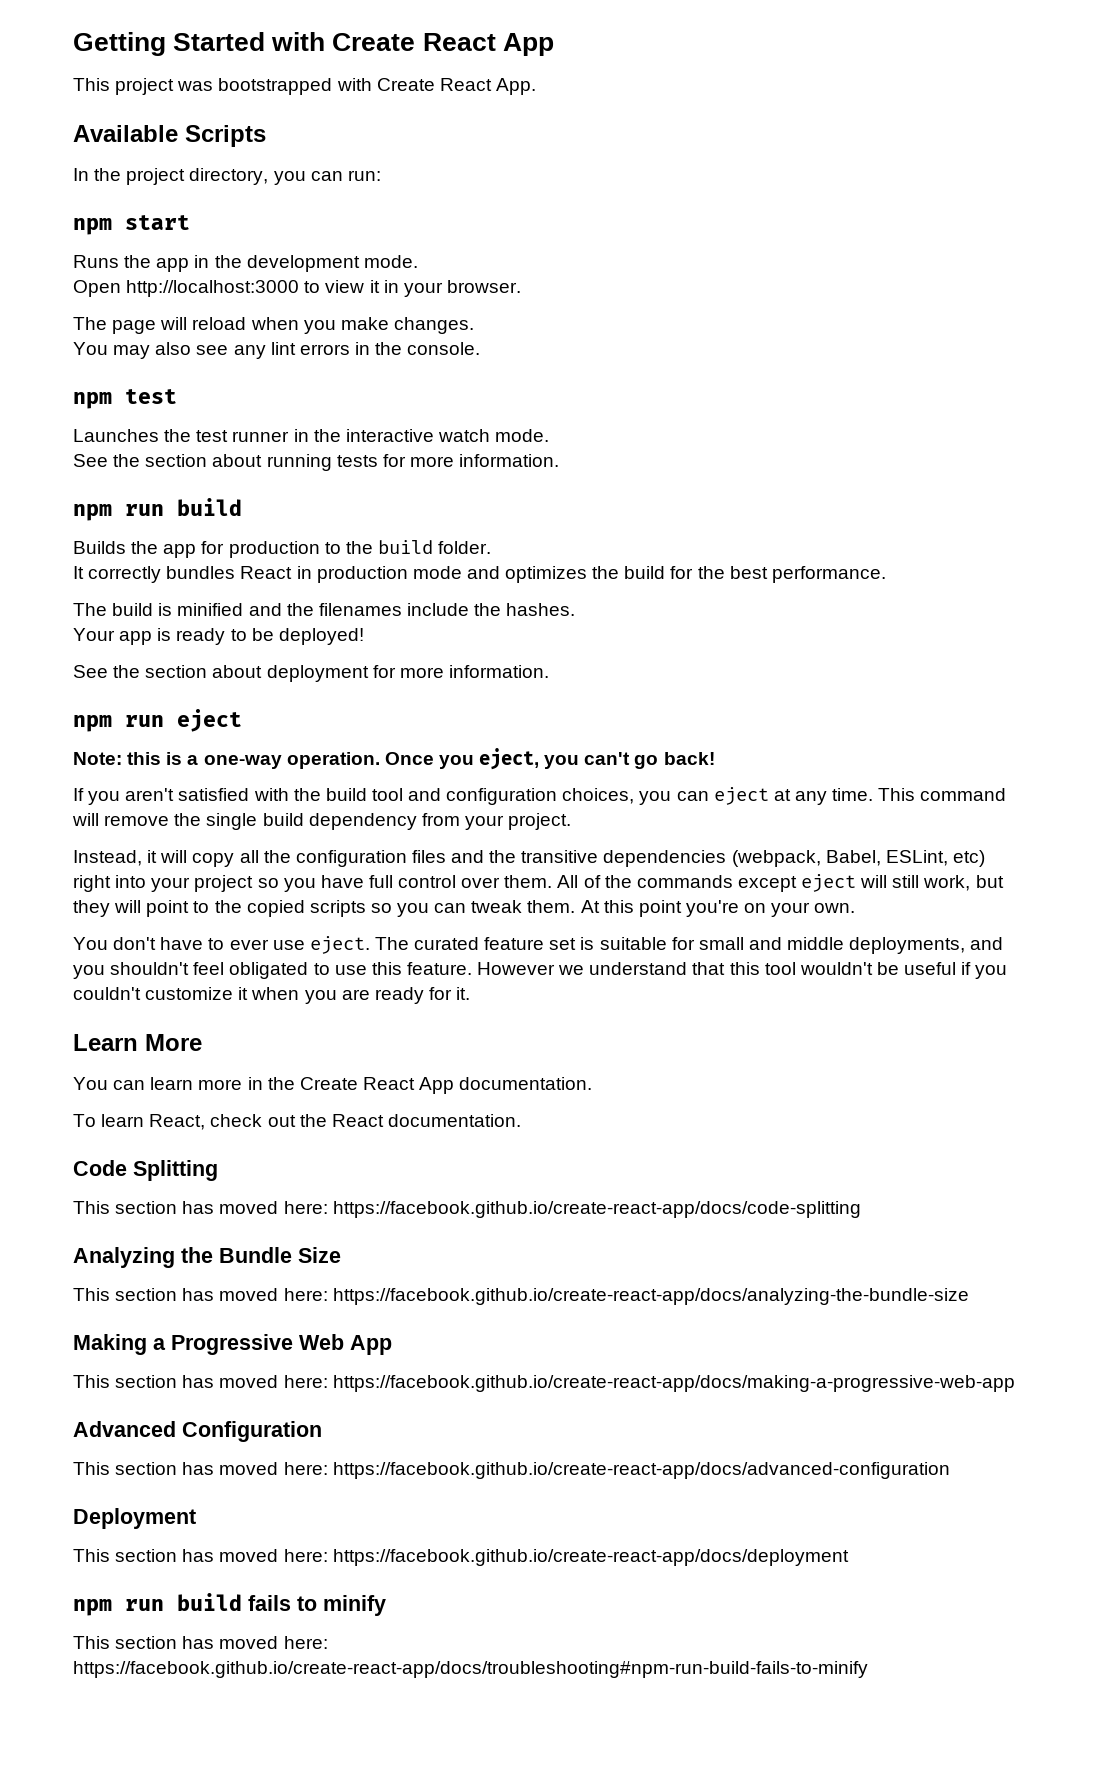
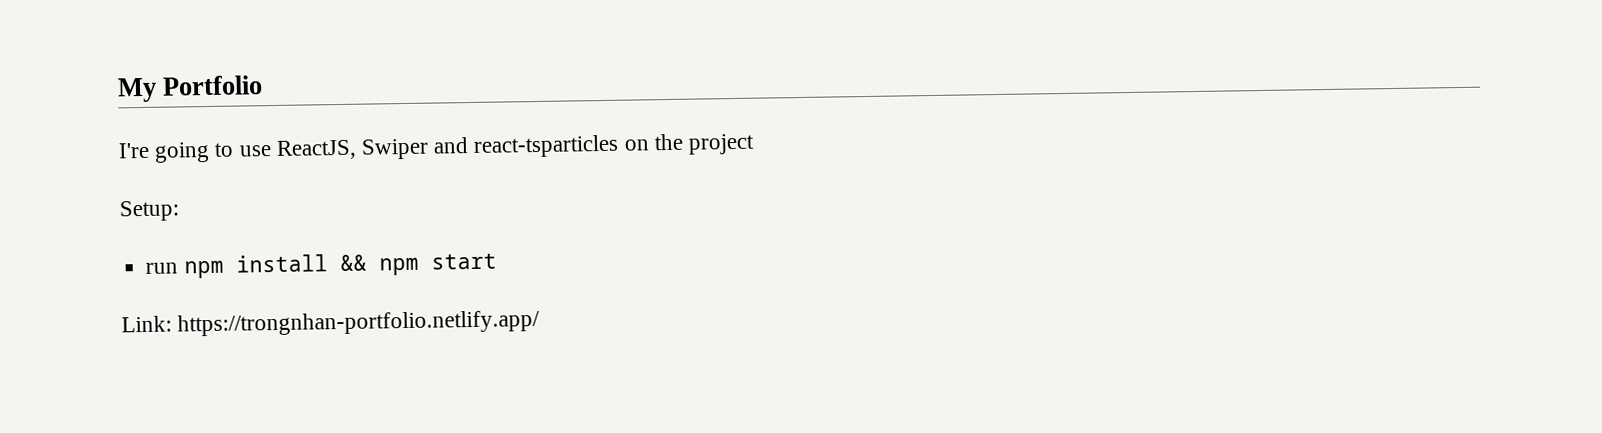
- Getting Started with Create React App
- This project was bootstrapped with Create React App.
- Available Scripts
- In the project directory, you can run:
- npm start
- Runs the app in the development mode.
- Open http://localhost:3000 to view it in your browser.
- The page will reload when you make changes.
- You may also see any lint errors in the console.
- npm test
- Launches the test runner in the interactive watch mode.
- See the section about running tests for more information.
- npm run build
- Builds the app for production to the build folder.
- It correctly bundles React in production mode and optimizes the build for the best performance.
- The build is minified and the filenames include the hashes.
- Your app is ready to be deployed!
- See the section about deployment for more information.
- npm run eject
- Note: this is a one-way operation. Once you eject, you can't go back!
- If you aren't satisfied with the build tool and configuration choices, you can eject at any time. This command will remove the single build dependency from your project.
- Instead, it will copy all the configuration files and the transitive dependencies (webpack, Babel, ESLint, etc) right into your project so you have full control over them. All of the commands except eject will still work, but they will point to the copied scripts so you can tweak them. At this point you're on your own.
- You don't have to ever use eject. The curated feature set is suitable for small and middle deployments, and you shouldn't feel obligated to use this feature. However we understand that this tool wouldn't be useful if you couldn't customize it when you are ready for it.
- Learn More
- You can learn more in the Create React App documentation.
- To learn React, check out the React documentation.
- Code Splitting
- This section has moved here: https://facebook.github.io/create-react-app/docs/code-splitting
- Analyzing the Bundle Size
- This section has moved here: https://facebook.github.io/create-react-app/docs/analyzing-the-bundle-size
- Making a Progressive Web App
- This section has moved here: https://facebook.github.io/create-react-app/docs/making-a-progressive-web-app
- Advanced Configuration
- This section has moved here: https://facebook.github.io/create-react-app/docs/advanced-configuration
- Deployment
- This section has moved here: https://facebook.github.io/create-react-app/docs/deployment
- npm run build fails to minify
- This section has moved here: https://facebook.github.io/create-react-app/docs/troubleshooting#npm-run-build-fails-to-minify
+ My Portfolio
+ I're going to use ReactJS, Swiper and react-tsparticles on the project
+ Setup:
+ run npm install && npm start
+ Link: https://trongnhan-portfolio.netlify.app/

